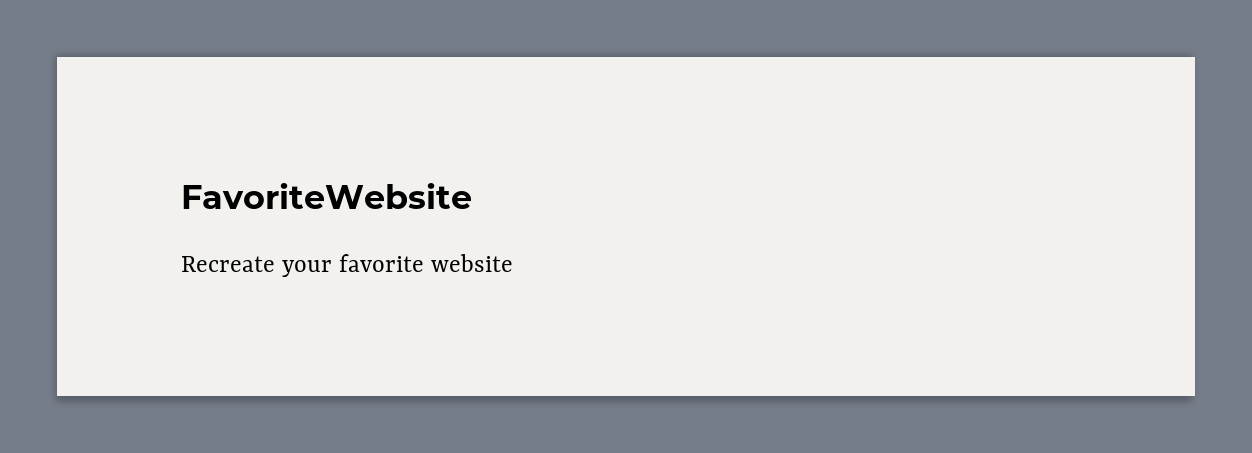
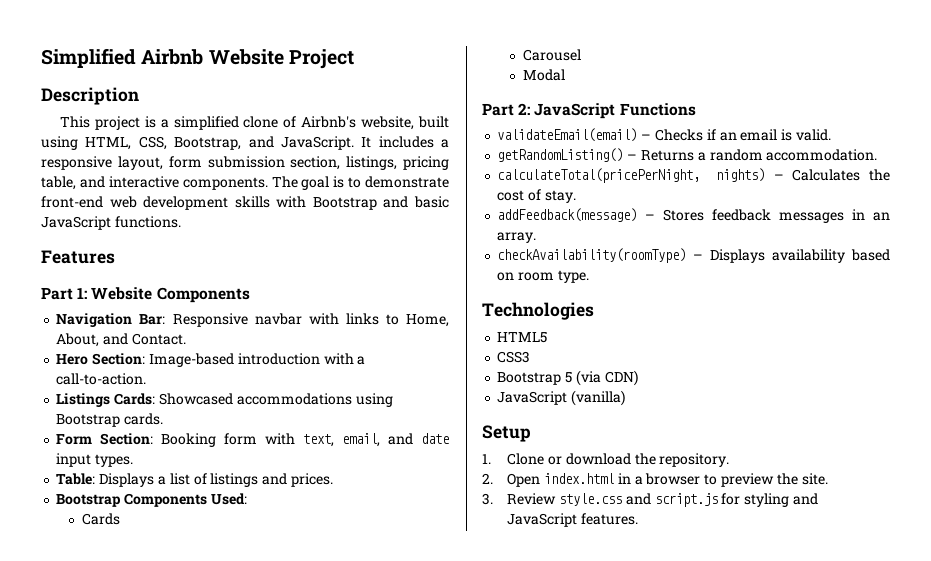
- FavoriteWebsite
- Recreate your favorite website
+ Simplified Airbnb Website Project
+ Description
+ This project is a simplified clone of Airbnb's website, built using HTML, CSS, Bootstrap, and JavaScript. It includes a responsive layout, form submission section, listings, pricing table, and interactive components. The goal is to demonstrate front-end web development skills with Bootstrap and basic JavaScript functions.
+ Features
+ Part 1: Website Components
+ Navigation Bar: Responsive navbar with links to Home, About, and Contact.
+ Hero Section: Image-based introduction with a call-to-action.
+ Listings Cards: Showcased accommodations using Bootstrap cards.
+ Form Section: Booking form with text, email, and date input types.
+ Table: Displays a list of listings and prices.
+ Bootstrap Components Used:
+ Cards
+ Carousel
+ Modal
+ Part 2: JavaScript Functions
+ validateEmail(email) – Checks if an email is valid.
+ getRandomListing() – Returns a random accommodation.
+ calculateTotal(pricePerNight, nights) – Calculates the cost of stay.
+ addFeedback(message) – Stores feedback messages in an array.
+ checkAvailability(roomType) – Displays availability based on room type.
+ Technologies
+ HTML5
+ CSS3
+ Bootstrap 5 (via CDN)
+ JavaScript (vanilla)
+ Setup
+ 1. Clone or download the repository.
+ 2. Open index.html in a browser to preview the site.
+ 3. Review style.css and script.js for styling and JavaScript features.

